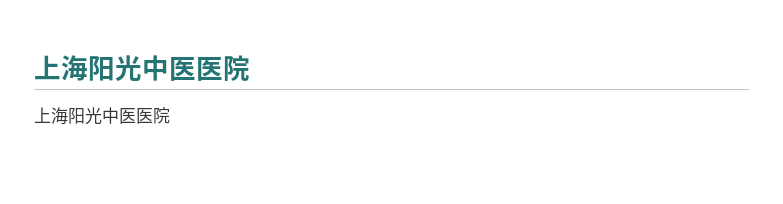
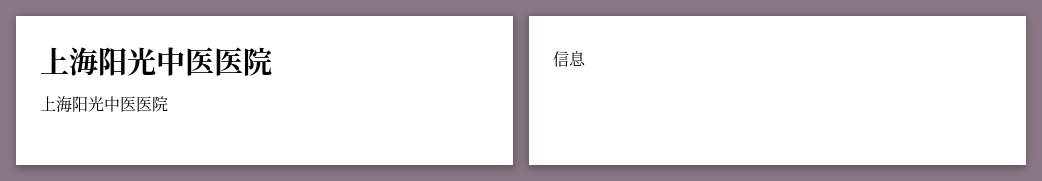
+ 信息

